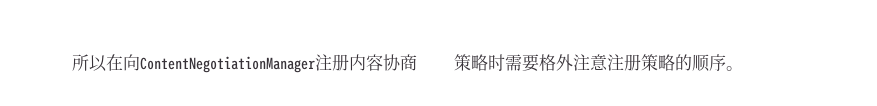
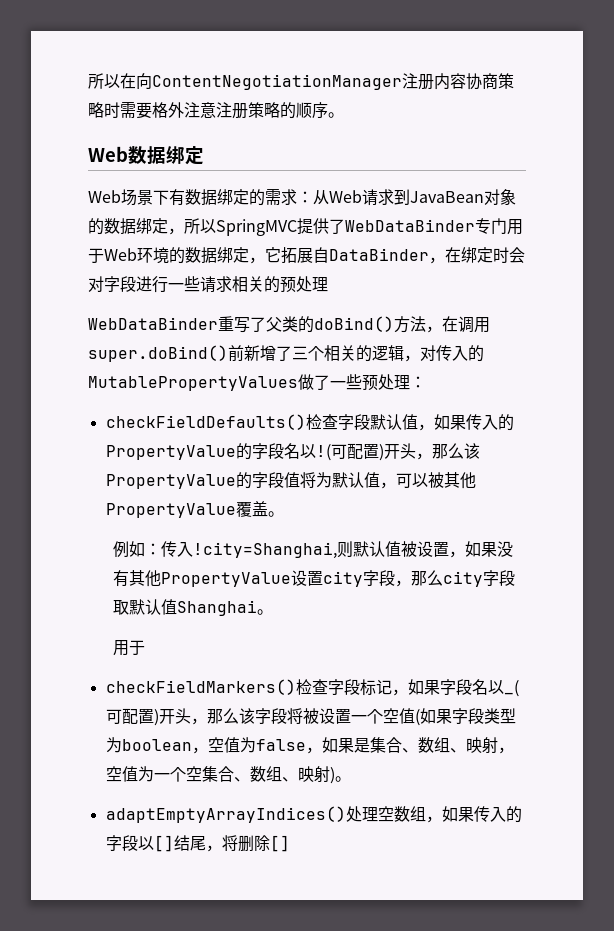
+ Web数据绑定
+ Web场景下有数据绑定的需求：从Web请求到JavaBean对象的数据绑定，所以SpringMVC提供了WebDataBinder专门用于Web环境的数据绑定，它拓展自DataBinder，在绑定时会对字段进行一些请求相关的预处理
+ WebDataBinder重写了父类的doBind()方法，在调用super.doBind()前新增了三个相关的逻辑，对传入的MutablePropertyValues做了一些预处理：
+ checkFieldDefaults()检查字段默认值，如果传入的PropertyValue的字段名以!(可配置)开头，那么该PropertyValue的字段值将为默认值，可以被其他PropertyValue覆盖。
+ 例如：传入!city=Shanghai,则默认值被设置，如果没有其他PropertyValue设置city字段，那么city字段取默认值Shanghai。
+ 用于
+ checkFieldMarkers()检查字段标记，如果字段名以_(可配置)开头，那么该字段将被设置一个空值(如果字段类型为boolean，空值为false，如果是集合、数组、映射，空值为一个空集合、数组、映射)。
+ adaptEmptyArrayIndices()处理空数组，如果传入的字段以[]结尾，将删除[]

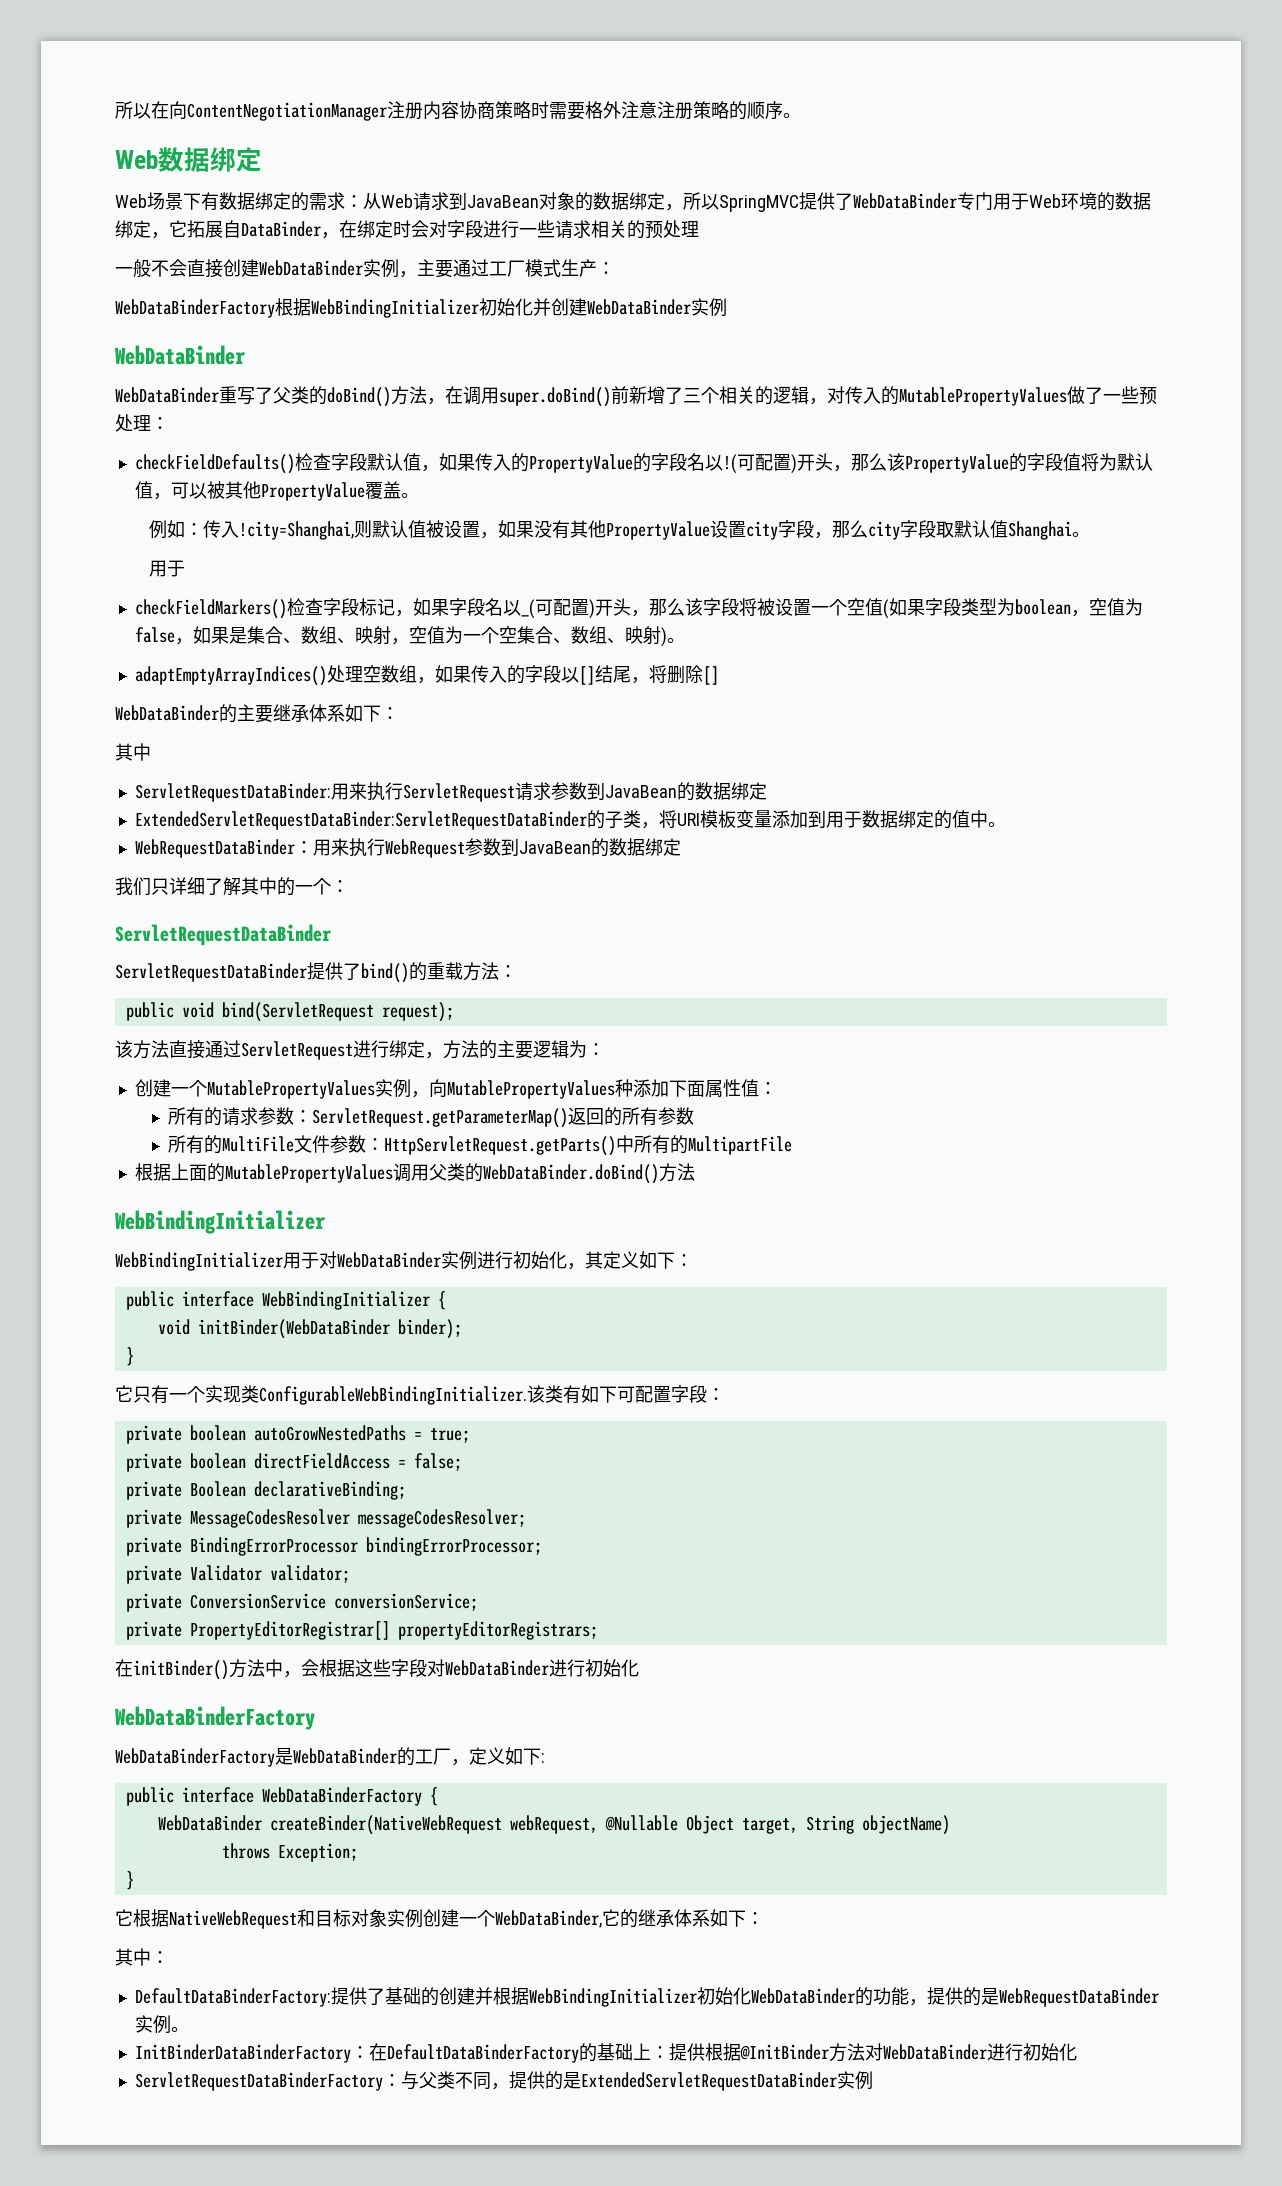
+ 一般不会直接创建WebDataBinder实例，主要通过工厂模式生产：
+ WebDataBinderFactory根据WebBindingInitializer初始化并创建WebDataBinder实例
+ WebDataBinder
+ WebDataBinder的主要继承体系如下：
+ 其中
+ ServletRequestDataBinder:用来执行ServletRequest请求参数到JavaBean的数据绑定
+ ExtendedServletRequestDataBinder:ServletRequestDataBinder的子类，将URI模板变量添加到用于数据绑定的值中。
+ WebRequestDataBinder：用来执行WebRequest参数到JavaBean的数据绑定
+ 我们只详细了解其中的一个：
+ ServletRequestDataBinder
+ ServletRequestDataBinder提供了bind()的重载方法：
+ public void bind(ServletRequest request);
+ 该方法直接通过ServletRequest进行绑定，方法的主要逻辑为：
+ 创建一个MutablePropertyValues实例，向MutablePropertyValues种添加下面属性值：
+ 所有的请求参数：ServletRequest.getParameterMap()返回的所有参数
+ 所有的MultiFile文件参数：HttpServletRequest.getParts()中所有的MultipartFile
+ 根据上面的MutablePropertyValues调用父类的WebDataBinder.doBind()方法
+ WebBindingInitializer
+ WebBindingInitializer用于对WebDataBinder实例进行初始化，其定义如下：
+ public interface WebBindingInitializer {
+ void initBinder(WebDataBinder binder);
+ }
+ 它只有一个实现类ConfigurableWebBindingInitializer.该类有如下可配置字段：
+ private boolean autoGrowNestedPaths = true;
+ private boolean directFieldAccess = false;
+ private Boolean declarativeBinding;
+ private MessageCodesResolver messageCodesResolver;
+ private BindingErrorProcessor bindingErrorProcessor;
+ private Validator validator;
+ private ConversionService conversionService;
+ private PropertyEditorRegistrar[] propertyEditorRegistrars;
+ 在initBinder()方法中，会根据这些字段对WebDataBinder进行初始化
+ WebDataBinderFactory
+ WebDataBinderFactory是WebDataBinder的工厂，定义如下:
+ public interface WebDataBinderFactory {
+ WebDataBinder createBinder(NativeWebRequest webRequest, @Nullable Object target, String objectName)
+ throws Exception;
+ }
+ 它根据NativeWebRequest和目标对象实例创建一个WebDataBinder,它的继承体系如下：
+ 其中：
+ DefaultDataBinderFactory:提供了基础的创建并根据WebBindingInitializer初始化WebDataBinder的功能，提供的是WebRequestDataBinder实例。
+ InitBinderDataBinderFactory：在DefaultDataBinderFactory的基础上：提供根据@InitBinder方法对WebDataBinder进行初始化
+ ServletRequestDataBinderFactory：与父类不同，提供的是ExtendedServletRequestDataBinder实例

